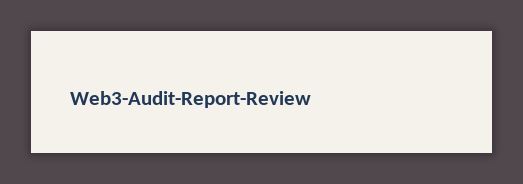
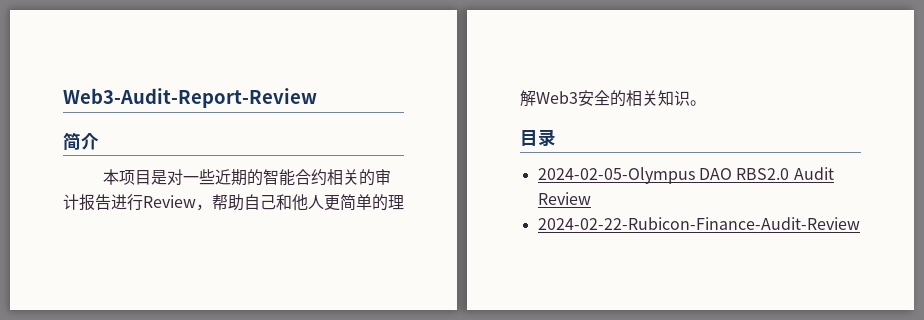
+ 简介
+ 本项目是对一些近期的智能合约相关的审计报告进行Review，帮助自己和他人更简单的理解Web3安全的相关知识。
+ 目录
+ 2024-02-05-Olympus DAO RBS2.0 Audit Review
+ 2024-02-22-Rubicon-Finance-Audit-Review

